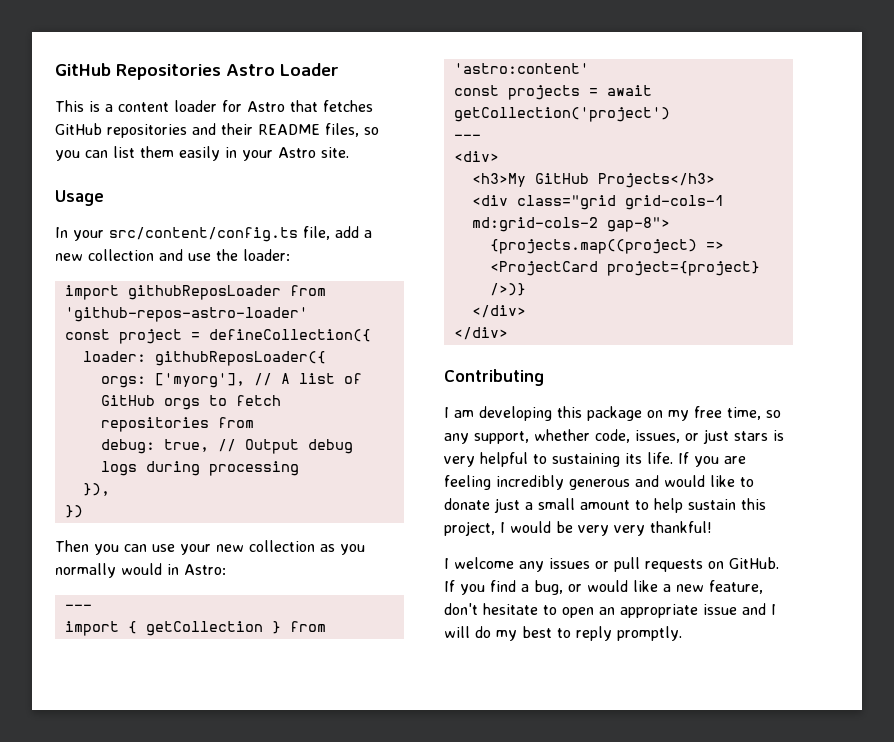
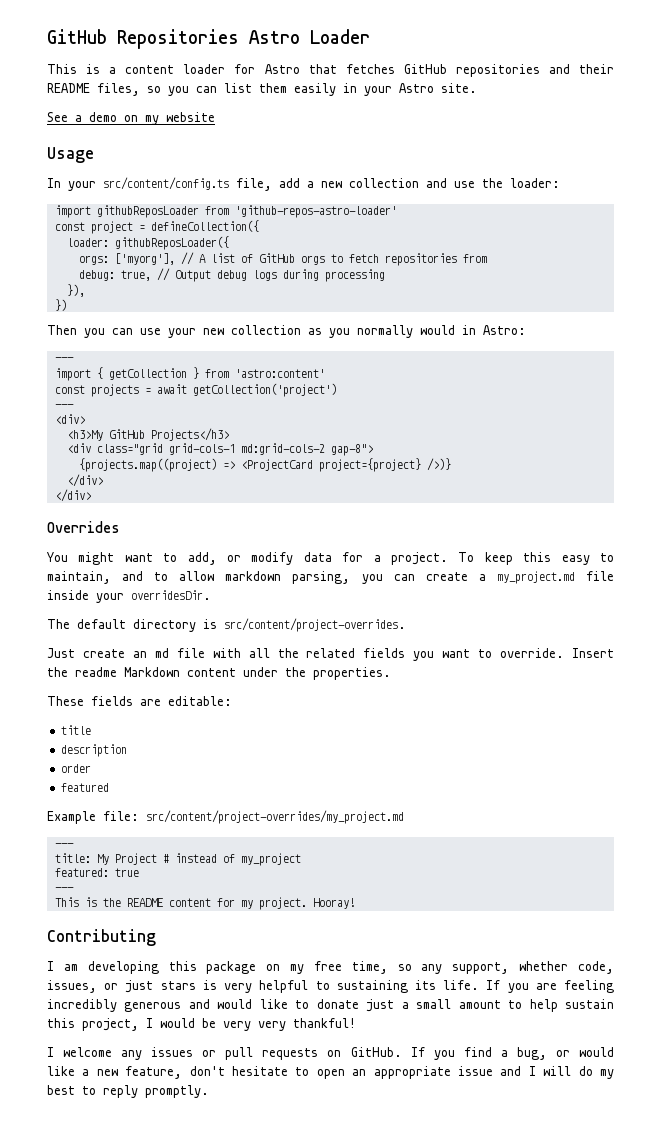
+ See a demo on my website
+ Overrides
+ You might want to add, or modify data for a project. To keep this easy to maintain, and to allow markdown parsing, you can create a my_project.md file inside your overridesDir.
+ The default directory is src/content/project-overrides.
+ Just create an md file with all the related fields you want to override. Insert the readme Markdown content under the properties.
+ These fields are editable:
+ title
+ description
+ order
+ featured
+ Example file: src/content/project-overrides/my_project.md
+ ---
+ title: My Project # instead of my_project
+ featured: true
+ ---
+ This is the README content for my project. Hooray!

